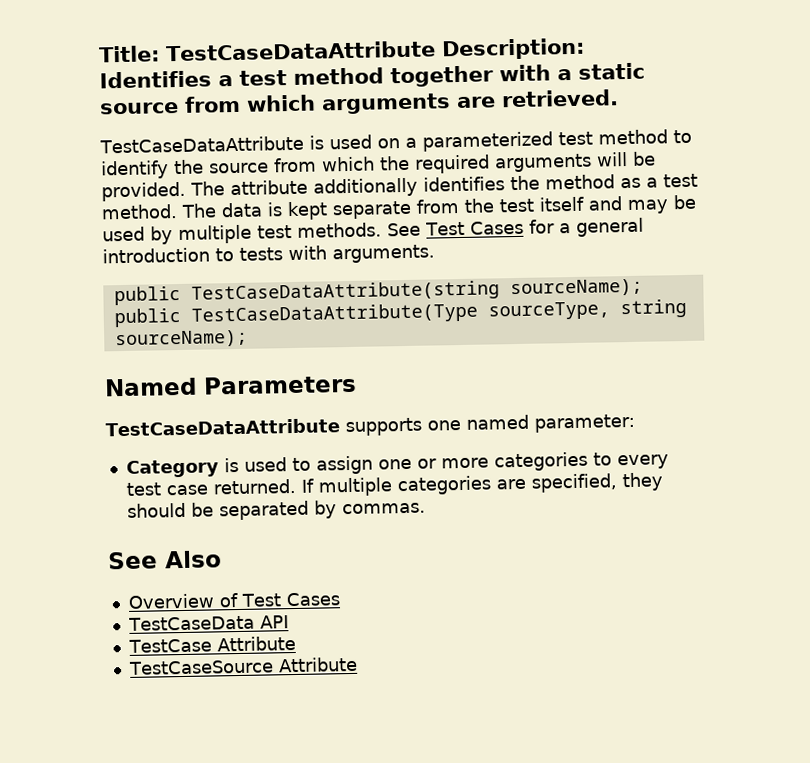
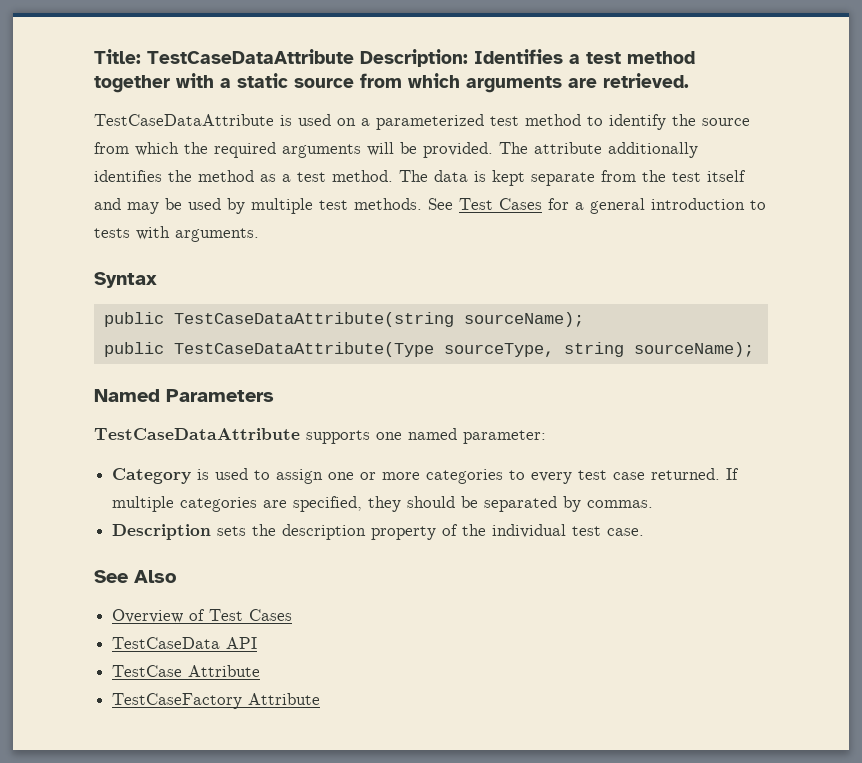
+ Syntax
+ Description sets the description property of the individual test case.
- TestCaseSource Attribute
+ TestCaseFactory Attribute

